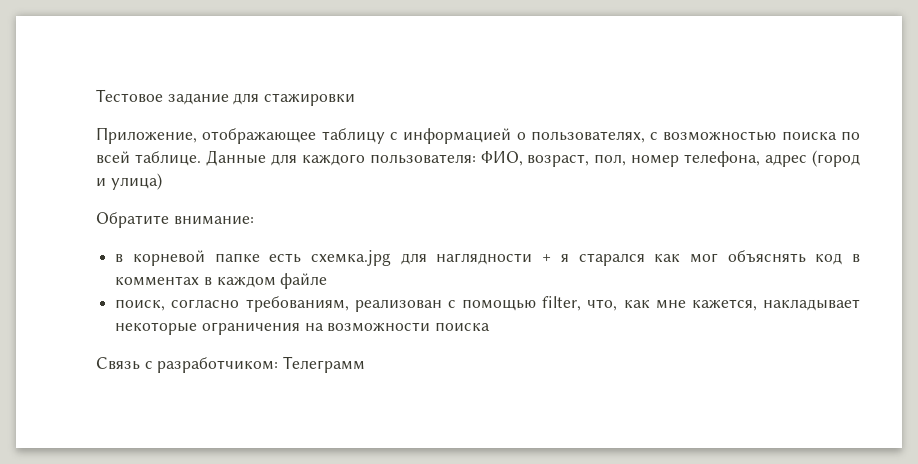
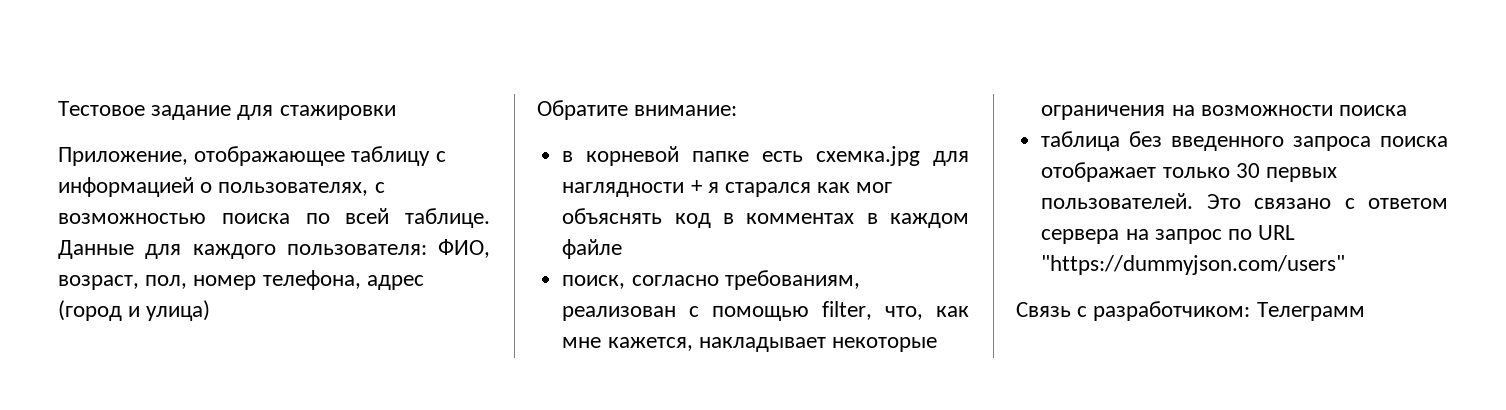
+ таблица без введенного запроса поиска отображает только 30 первых пользователей. Это связано с ответом сервера на запрос по URL "https://dummyjson.com/users"

